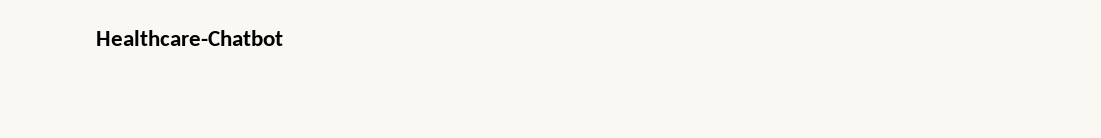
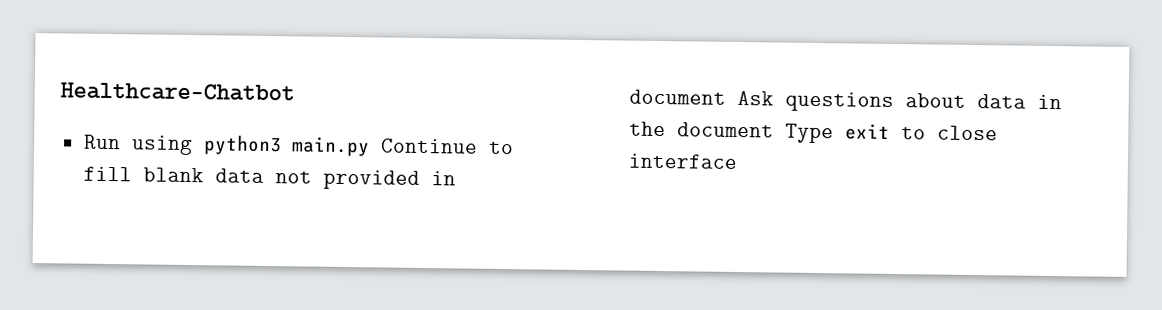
+ Run using python3 main.py Continue to fill blank data not provided in document Ask questions about data in the document Type exit to close interface

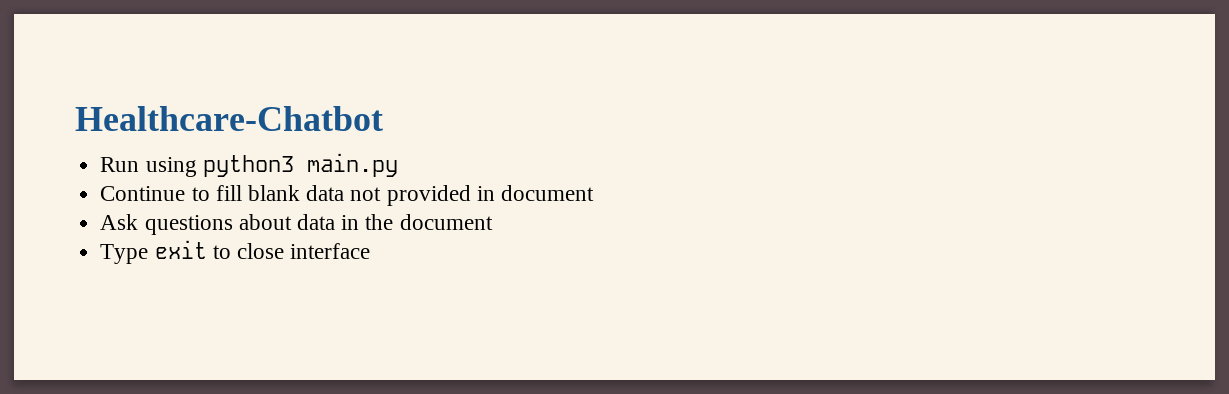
- Run using python3 main.py Continue to fill blank data not provided in document Ask questions about data in the document Type exit to close interface
+ Run using python3 main.py
+ Continue to fill blank data not provided in document
+ Ask questions about data in the document
+ Type exit to close interface

